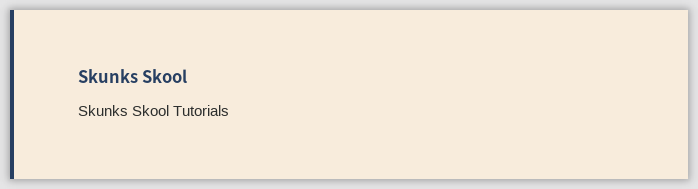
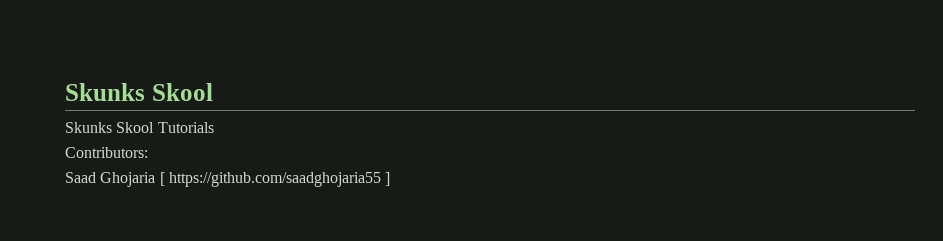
+ Contributors:
+ Saad Ghojaria [ https://github.com/saadghojaria55 ]

